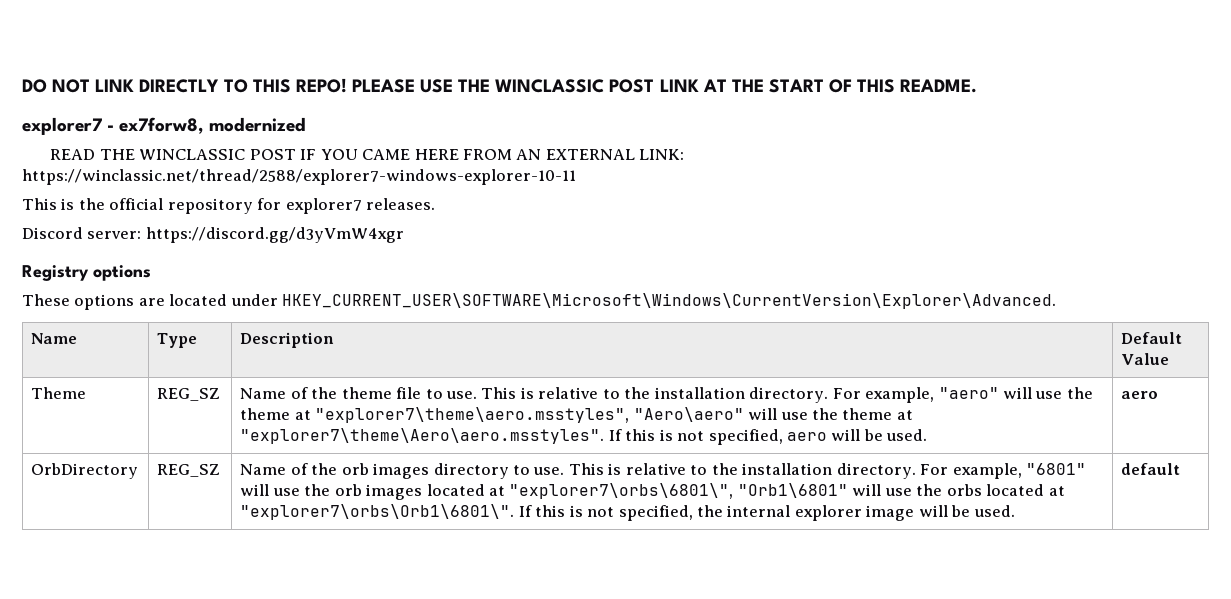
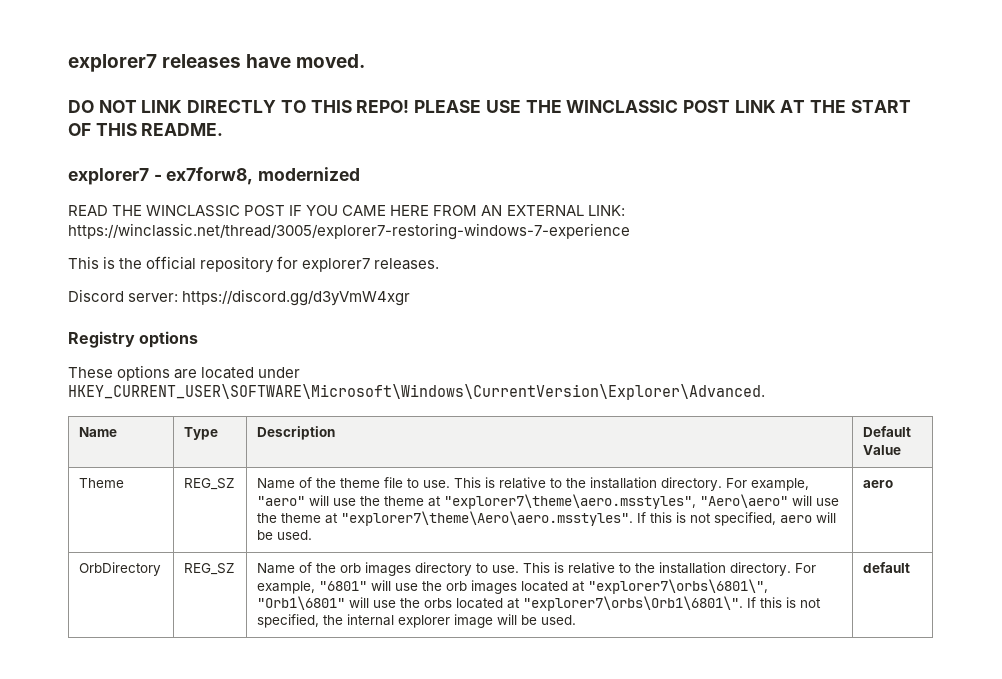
+ explorer7 releases have moved.
- READ THE WINCLASSIC POST IF YOU CAME HERE FROM AN EXTERNAL LINK: https://winclassic.net/thread/2588/explorer7-windows-explorer-10-11
+ READ THE WINCLASSIC POST IF YOU CAME HERE FROM AN EXTERNAL LINK: https://winclassic.net/thread/3005/explorer7-restoring-windows-7-experience

